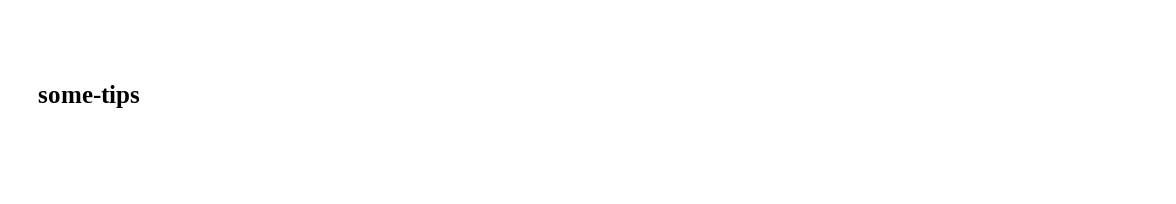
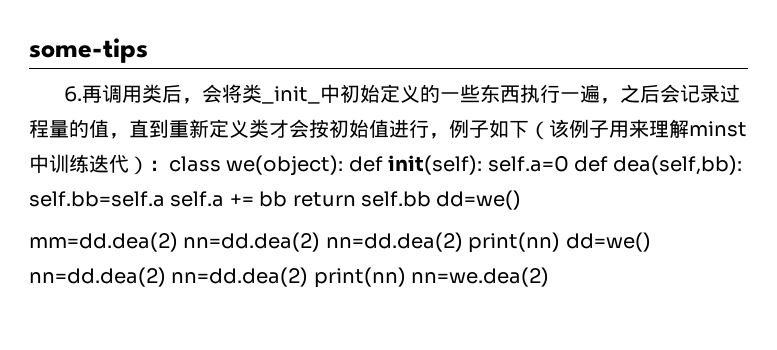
+ 6.再调用类后，会将类_init_中初始定义的一些东西执行一遍，之后会记录过程量的值，直到重新定义类才会按初始值进行，例子如下（该例子用来理解minst中训练迭代）：class we(object): def init(self): self.a=0 def dea(self,bb): self.bb=self.a self.a += bb return self.bb dd=we()
+ mm=dd.dea(2) nn=dd.dea(2) nn=dd.dea(2) print(nn) dd=we() nn=dd.dea(2) nn=dd.dea(2) print(nn) nn=we.dea(2)

